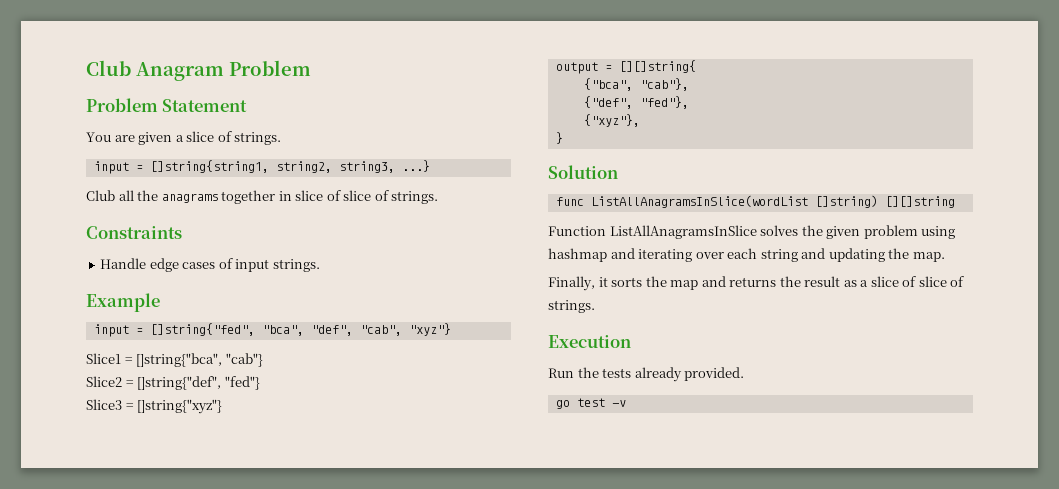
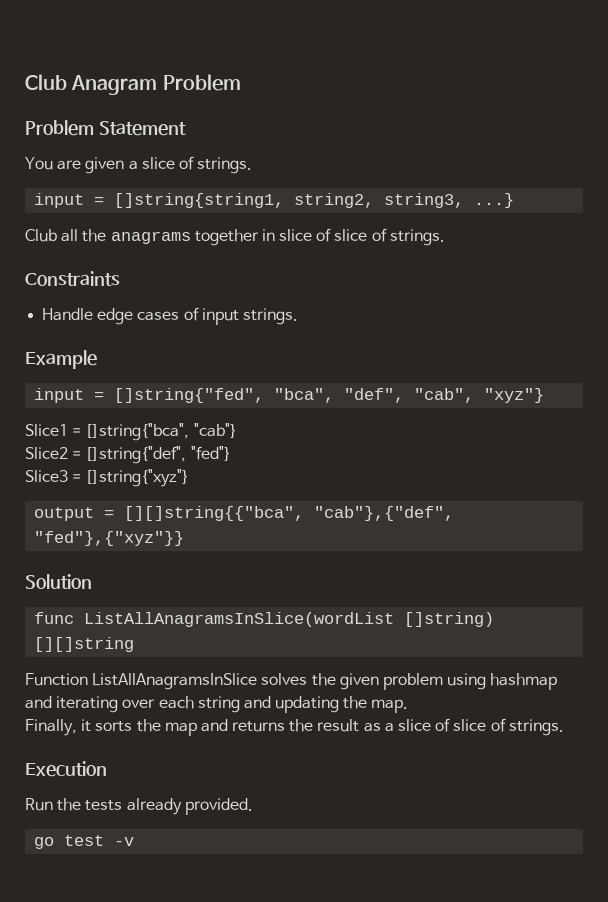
- output = [][]string{
- {"bca", "cab"},
- {"def", "fed"},
- {"xyz"},
- }
+ output = [][]string{{"bca", "cab"},{"def", "fed"},{"xyz"}}

